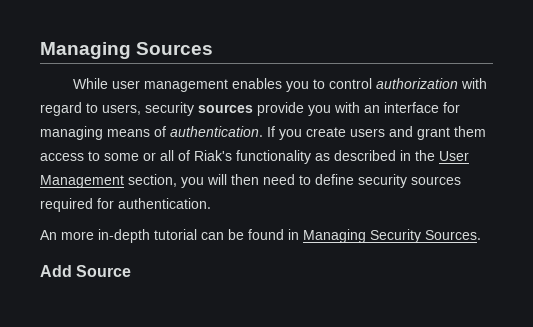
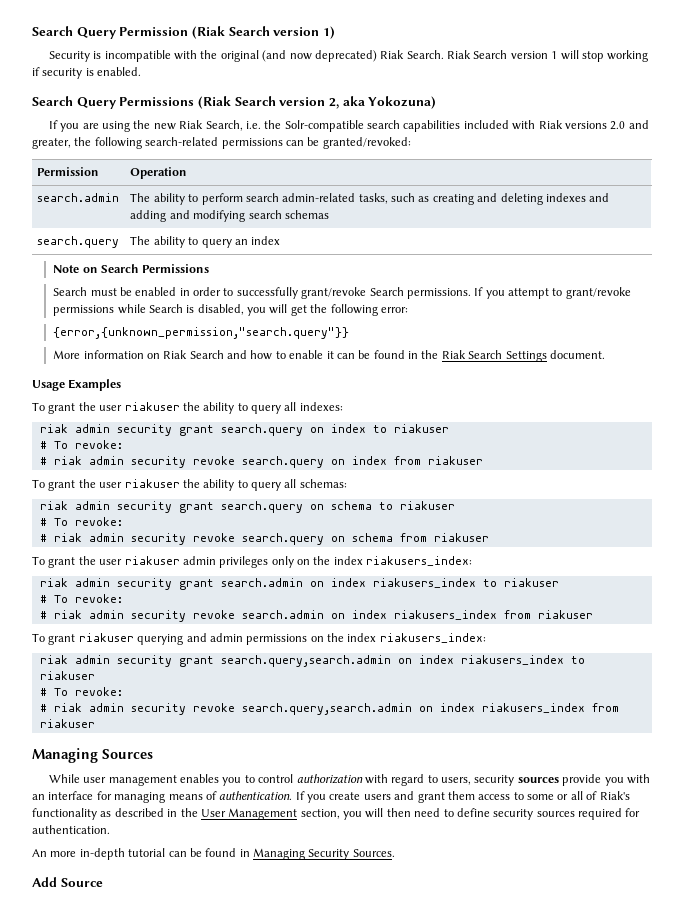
+ Search Query Permission (Riak Search version 1)
+ Security is incompatible with the original (and now deprecated) Riak Search. Riak Search version 1 will stop working if security is enabled.
+ Search Query Permissions (Riak Search version 2, aka Yokozuna)
+ If you are using the new Riak Search, i.e. the Solr-compatible search capabilities included with Riak versions 2.0 and greater, the following search-related permissions can be granted/revoked:
+ Permission | Operation
+ search.admin | The ability to perform search admin-related tasks, such as creating and deleting indexes and adding and modifying search schemas
+ search.query | The ability to query an index
+ Note on Search Permissions
+ Search must be enabled in order to successfully grant/revoke Search permissions. If you attempt to grant/revoke permissions while Search is disabled, you will get the following error:
+ {error,{unknown_permission,"search.query"}}
+ More information on Riak Search and how to enable it can be found in the Riak Search Settings document.
+ Usage Examples
+ To grant the user riakuser the ability to query all indexes:
+ riak admin security grant search.query on index to riakuser
+ # To revoke:
+ # riak admin security revoke search.query on index from riakuser
+ To grant the user riakuser the ability to query all schemas:
+ riak admin security grant search.query on schema to riakuser
+ # To revoke:
+ # riak admin security revoke search.query on schema from riakuser
+ To grant the user riakuser admin privileges only on the index riakusers_index:
+ riak admin security grant search.admin on index riakusers_index to riakuser
+ # To revoke:
+ # riak admin security revoke search.admin on index riakusers_index from riakuser
+ To grant riakuser querying and admin permissions on the index riakusers_index:
+ riak admin security grant search.query,search.admin on index riakusers_index to riakuser
+ # To revoke:
+ # riak admin security revoke search.query,search.admin on index riakusers_index from riakuser

